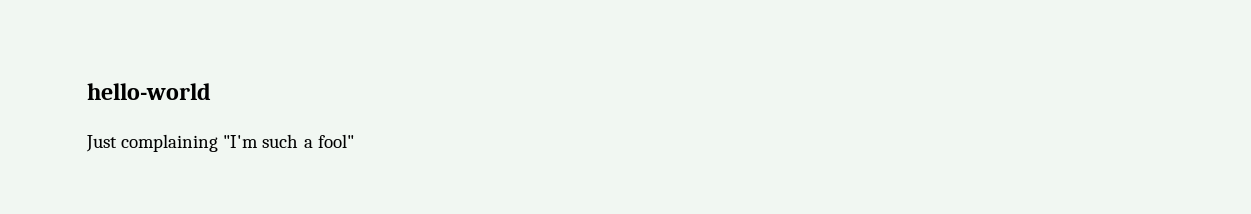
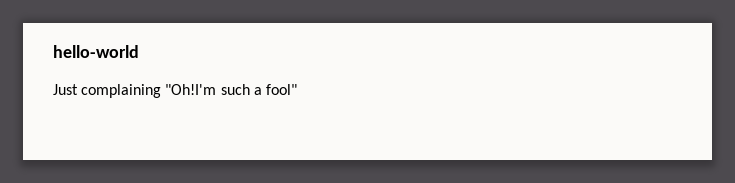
- Just complaining "I'm such a fool"
+ Just complaining "Oh!I'm such a fool"

